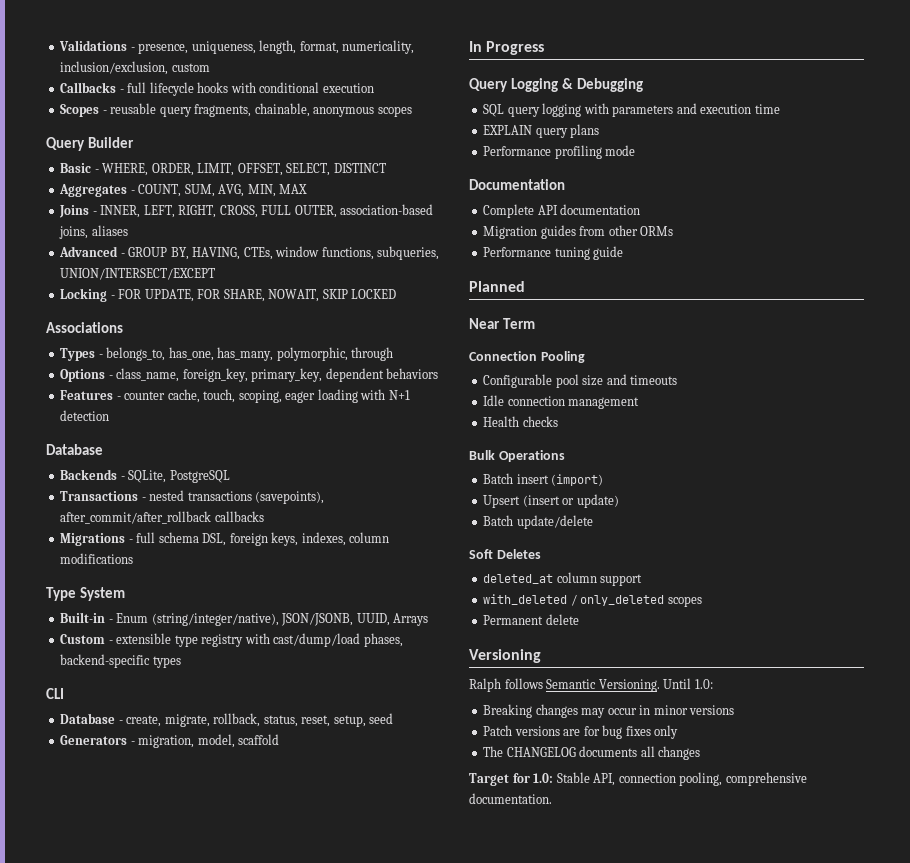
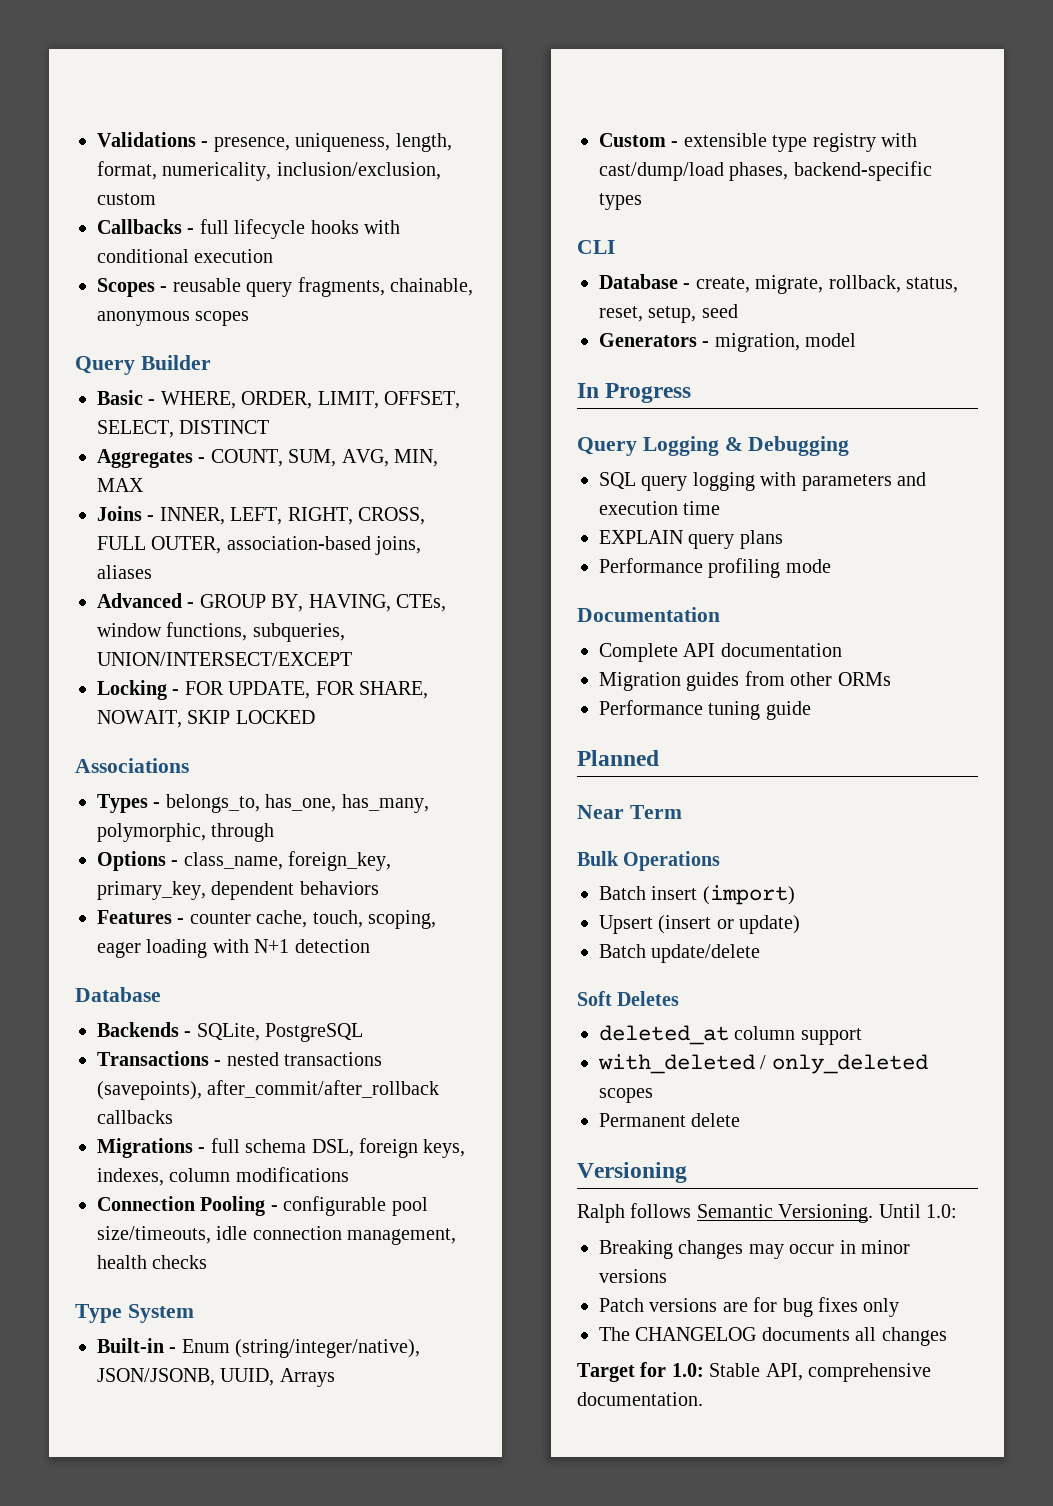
+ Connection Pooling - configurable pool size/timeouts, idle connection management, health checks
- Generators - migration, model, scaffold
+ Generators - migration, model
- Connection Pooling
- Configurable pool size and timeouts
- Idle connection management
- Health checks
- Target for 1.0: Stable API, connection pooling, comprehensive documentation.
+ Target for 1.0: Stable API, comprehensive documentation.

